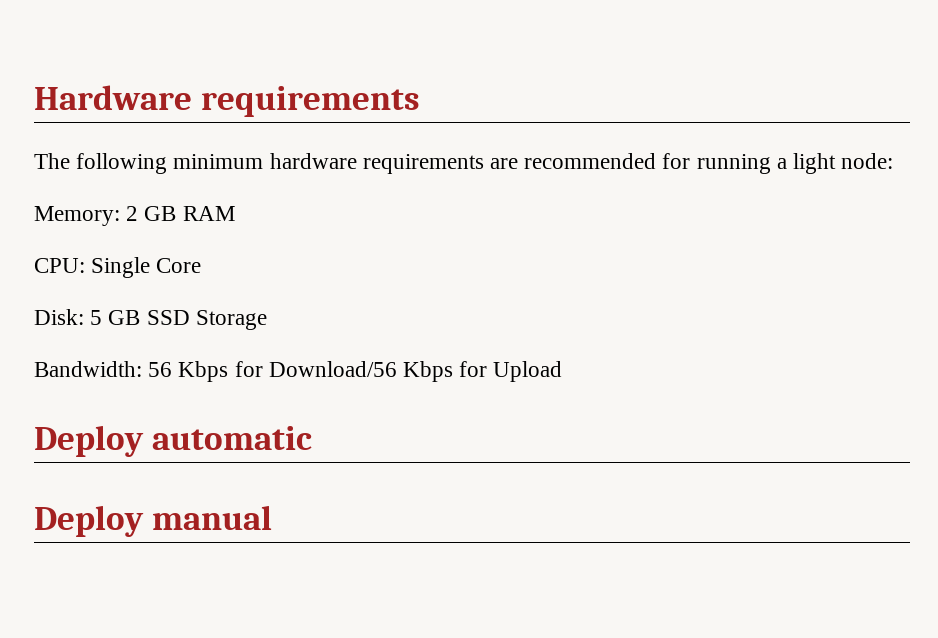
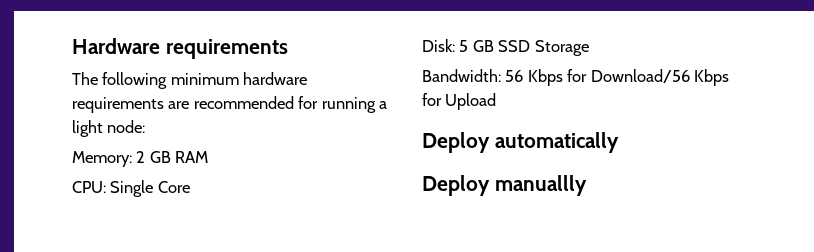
- Deploy automatic
- Deploy manual
+ Deploy automatically
+ Deploy manuallly

